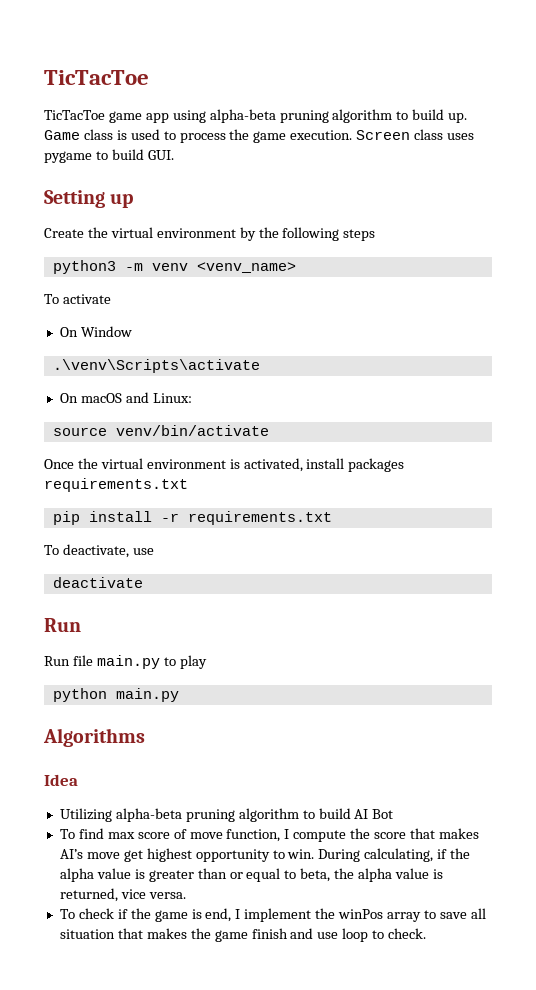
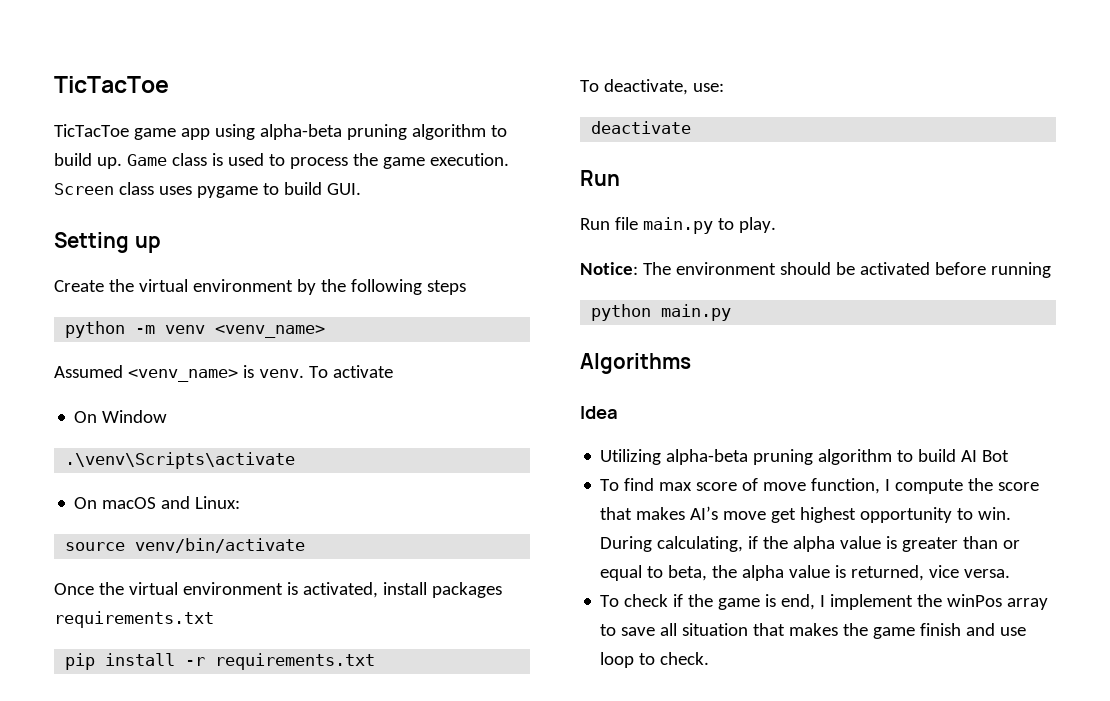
- python3 -m venv <venv_name>
+ python -m venv <venv_name>
+ Assumed <venv_name> is venv.
- To deactivate, use
+ To deactivate, use:
- Run file main.py to play
+ Run file main.py to play.
+ Notice: The environment should be activated before running

